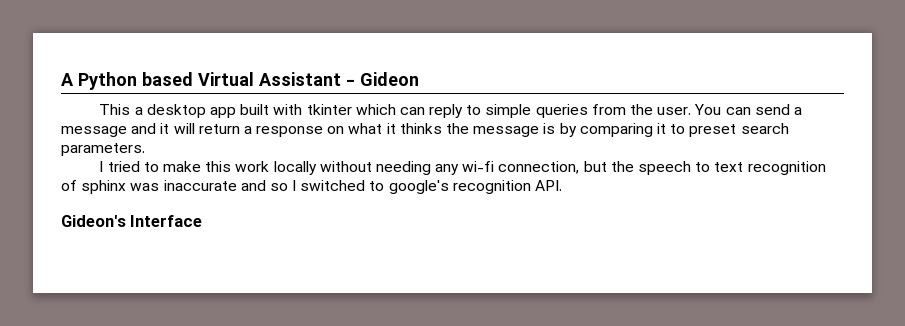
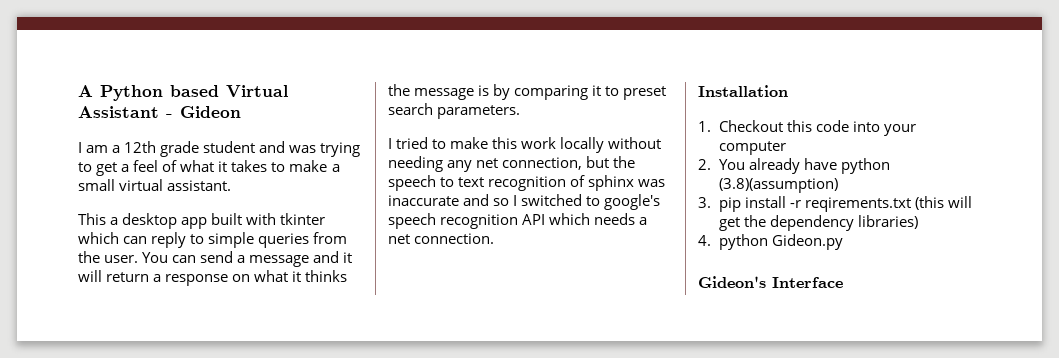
+ I am a 12th grade student and was trying to get a feel of what it takes to make a small virtual assistant.
- I tried to make this work locally without needing any wi-fi connection, but the speech to text recognition of sphinx was inaccurate and so I switched to google's recognition API.
+ I tried to make this work locally without needing any net connection, but the speech to text recognition of sphinx was inaccurate and so I switched to google's speech recognition API which needs a net connection.
+ Installation
+ 1. Checkout this code into your computer
+ 2. You already have python (3.8)(assumption)
+ 3. pip install -r reqirements.txt (this will get the dependency libraries)
+ 4. python Gideon.py

